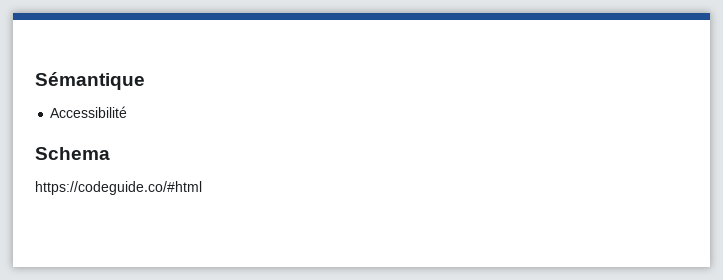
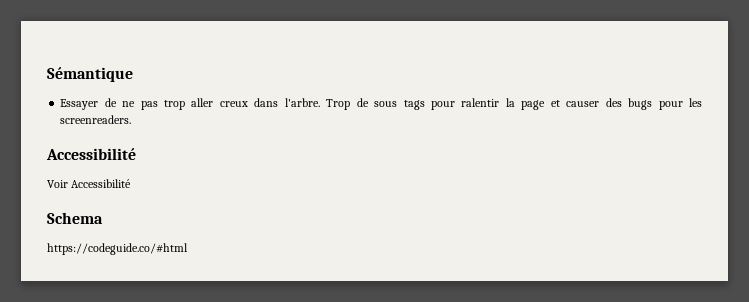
+ Essayer de ne pas trop aller creux dans l'arbre. Trop de sous tags pour ralentir la page et causer des bugs pour les screenreaders.
  Accessibilité
+ Voir Accessibilité

